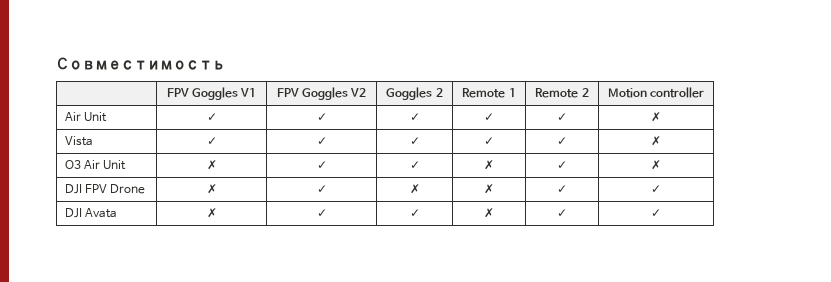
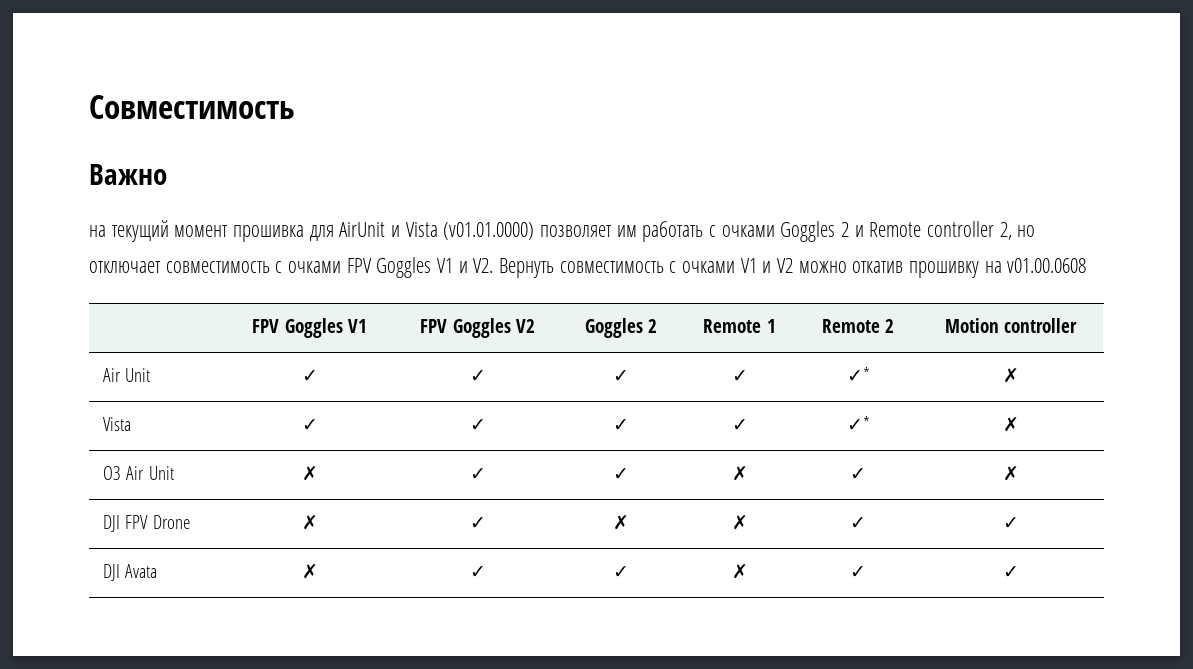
+ Важно
+ на текущий момент прошивка для AirUnit и Vista (v01.01.0000) позволяет им работать с очками Goggles 2 и Remote controller 2, но отключает совместимость с очками FPV Goggles V1 и V2. Вернуть совместимость с очками V1 и V2 можно откатив прошивку на v01.00.0608
- Air Unit | ✓ | ✓ | ✓ | ✓ | ✓ | ✗
+ Air Unit | ✓ | ✓ | ✓ | ✓ | ✓* | ✗
- Vista | ✓ | ✓ | ✓ | ✓ | ✓ | ✗
+ Vista | ✓ | ✓ | ✓ | ✓ | ✓* | ✗

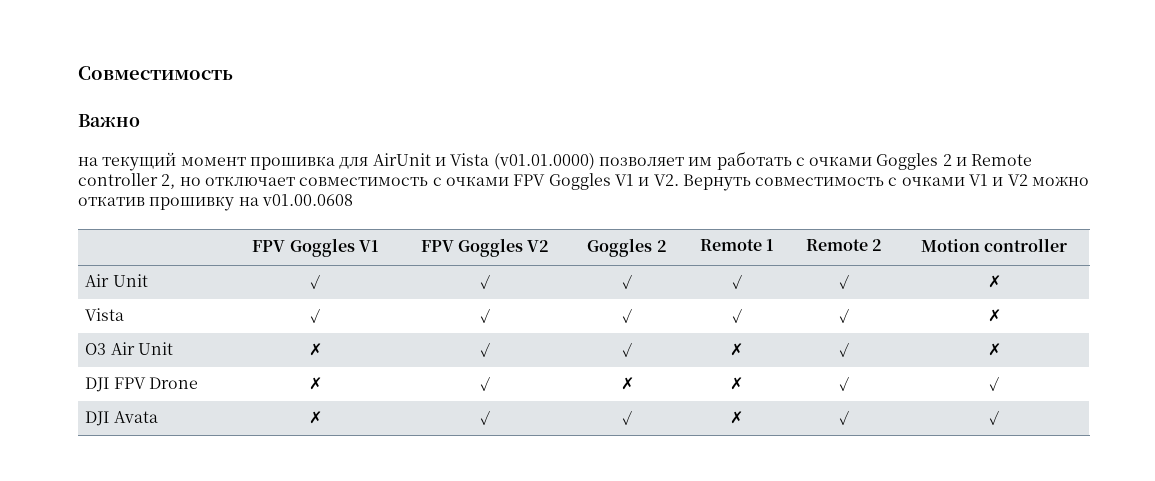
- Air Unit | ✓ | ✓ | ✓ | ✓ | ✓* | ✗
+ Air Unit | ✓ | ✓ | ✓ | ✓ | ✓ | ✗
- Vista | ✓ | ✓ | ✓ | ✓ | ✓* | ✗
+ Vista | ✓ | ✓ | ✓ | ✓ | ✓ | ✗

